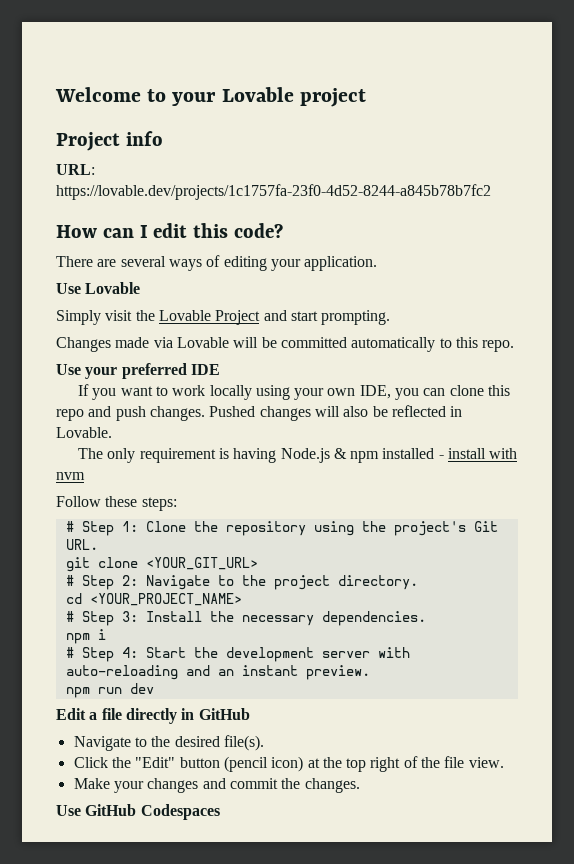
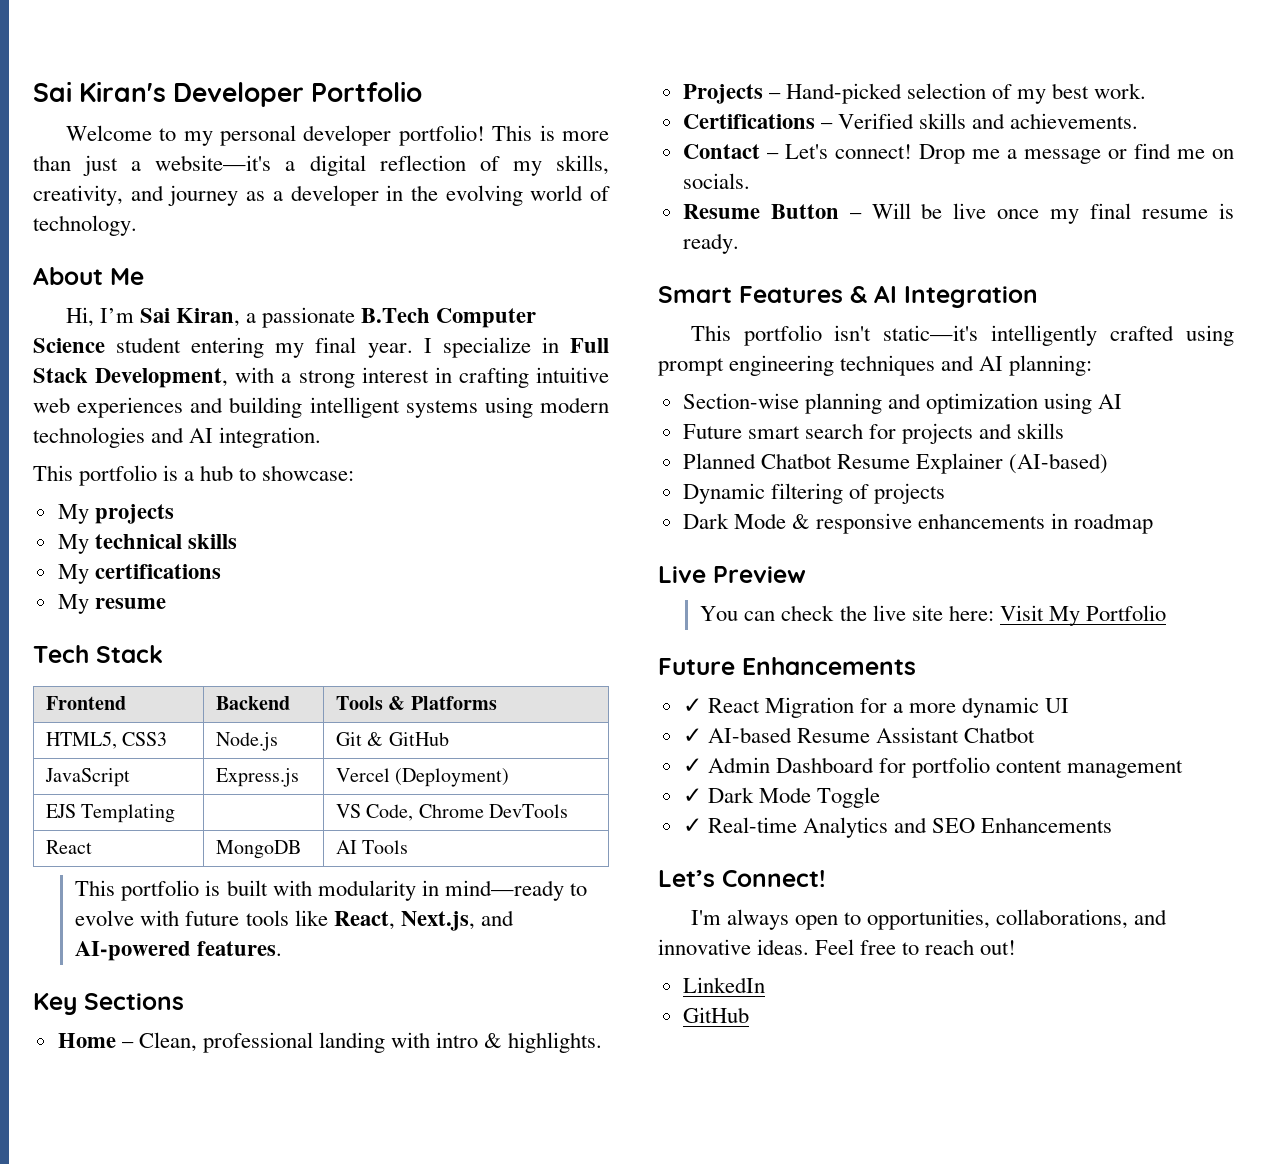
- Welcome to your Lovable project
- Project info
- URL: https://lovable.dev/projects/1c1757fa-23f0-4d52-8244-a845b78b7fc2
- How can I edit this code?
- There are several ways of editing your application.
- Use Lovable
- Simply visit the Lovable Project and start prompting.
- Changes made via Lovable will be committed automatically to this repo.
- Use your preferred IDE
- If you want to work locally using your own IDE, you can clone this repo and push changes. Pushed changes will also be reflected in Lovable.
- The only requirement is having Node.js & npm installed - install with nvm
- Follow these steps:
- # Step 1: Clone the repository using the project's Git URL.
- git clone <YOUR_GIT_URL>
- # Step 2: Navigate to the project directory.
- cd <YOUR_PROJECT_NAME>
- # Step 3: Install the necessary dependencies.
- npm i
- # Step 4: Start the development server with auto-reloading and an instant preview.
- npm run dev
- Edit a file directly in GitHub
- Navigate to the desired file(s).
- Click the "Edit" button (pencil icon) at the top right of the file view.
- Make your changes and commit the changes.
- Use GitHub Codespaces
+ Sai Kiran's Developer Portfolio
+ Welcome to my personal developer portfolio! This is more than just a website—it's a digital reflection of my skills, creativity, and journey as a developer in the evolving world of technology.
+ About Me
+ Hi, I’m Sai Kiran, a passionate B.Tech Computer Science student entering my final year. I specialize in Full Stack Development, with a strong interest in crafting intuitive web experiences and building intelligent systems using modern technologies and AI integration.
+ This portfolio is a hub to showcase:
+ My projects
+ My technical skills
+ My certifications
+ My resume
+ Tech Stack
+ Frontend | Backend | Tools & Platforms
+ HTML5, CSS3 | Node.js | Git & GitHub
+ JavaScript | Express.js | Vercel (Deployment)
+ EJS Templating | | VS Code, Chrome DevTools
+ React | MongoDB | AI Tools
+ This portfolio is built with modularity in mind—ready to evolve with future tools like React, Next.js, and AI-powered features.
+ Key Sections
+ Home – Clean, professional landing with intro & highlights.
+ Projects – Hand-picked selection of my best work.
+ Certifications – Verified skills and achievements.
+ Contact – Let's connect! Drop me a message or find me on socials.
+ Resume Button – Will be live once my final resume is ready.
+ Smart Features & AI Integration
+ This portfolio isn't static—it's intelligently crafted using prompt engineering techniques and AI planning:
+ Section-wise planning and optimization using AI
+ Future smart search for projects and skills
+ Planned Chatbot Resume Explainer (AI-based)
+ Dynamic filtering of projects
+ Dark Mode & responsive enhancements in roadmap
+ Live Preview
+ You can check the live site here: Visit My Portfolio
+ Future Enhancements
+ ✓ React Migration for a more dynamic UI
+ ✓ AI-based Resume Assistant Chatbot
+ ✓ Admin Dashboard for portfolio content management
+ ✓ Dark Mode Toggle
+ ✓ Real-time Analytics and SEO Enhancements
+ Let’s Connect!
+ I'm always open to opportunities, collaborations, and innovative ideas. Feel free to reach out!
+ LinkedIn
+ GitHub

